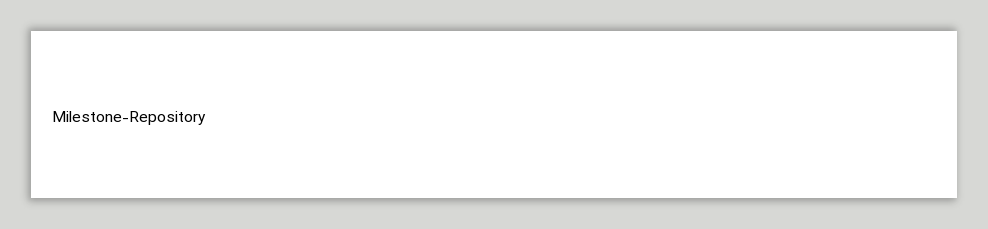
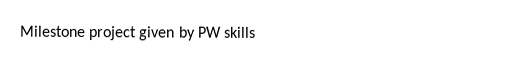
- Milestone-Repository
+ Milestone project given by PW skills

